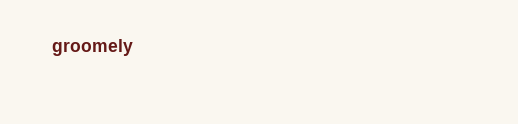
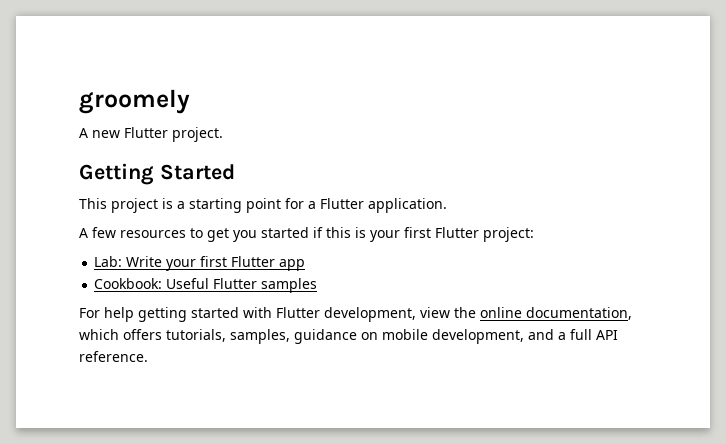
+ A new Flutter project.
+ Getting Started
+ This project is a starting point for a Flutter application.
+ A few resources to get you started if this is your first Flutter project:
+ Lab: Write your first Flutter app
+ Cookbook: Useful Flutter samples
+ For help getting started with Flutter development, view the online documentation, which offers tutorials, samples, guidance on mobile development, and a full API reference.

